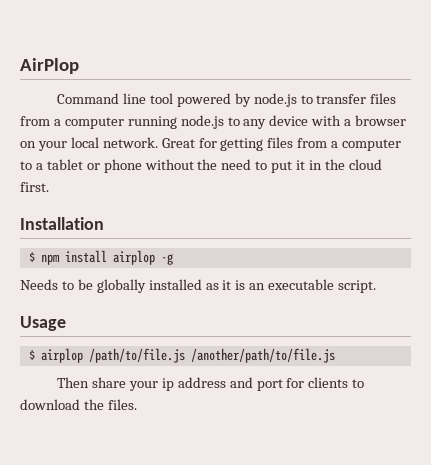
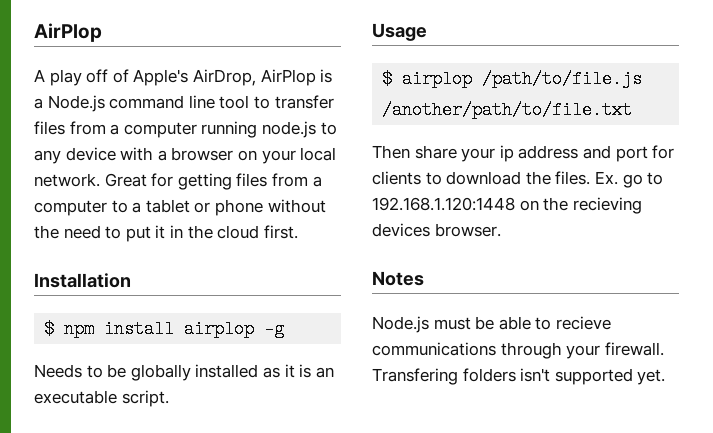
- Command line tool powered by node.js to transfer files from a computer running node.js to any device with a browser on your local network.
+ A play off of Apple's AirDrop, AirPlop is a Node.js command line tool to transfer files from a computer running node.js to any device with a browser on your local network.
- $ airplop /path/to/file.js /another/path/to/file.js
+ $ airplop /path/to/file.js /another/path/to/file.txt
+ Ex. go to 192.168.1.120:1448 on the recieving devices browser.
+ Notes
+ Node.js must be able to recieve communications through your firewall. Transfering folders isn't supported yet.

